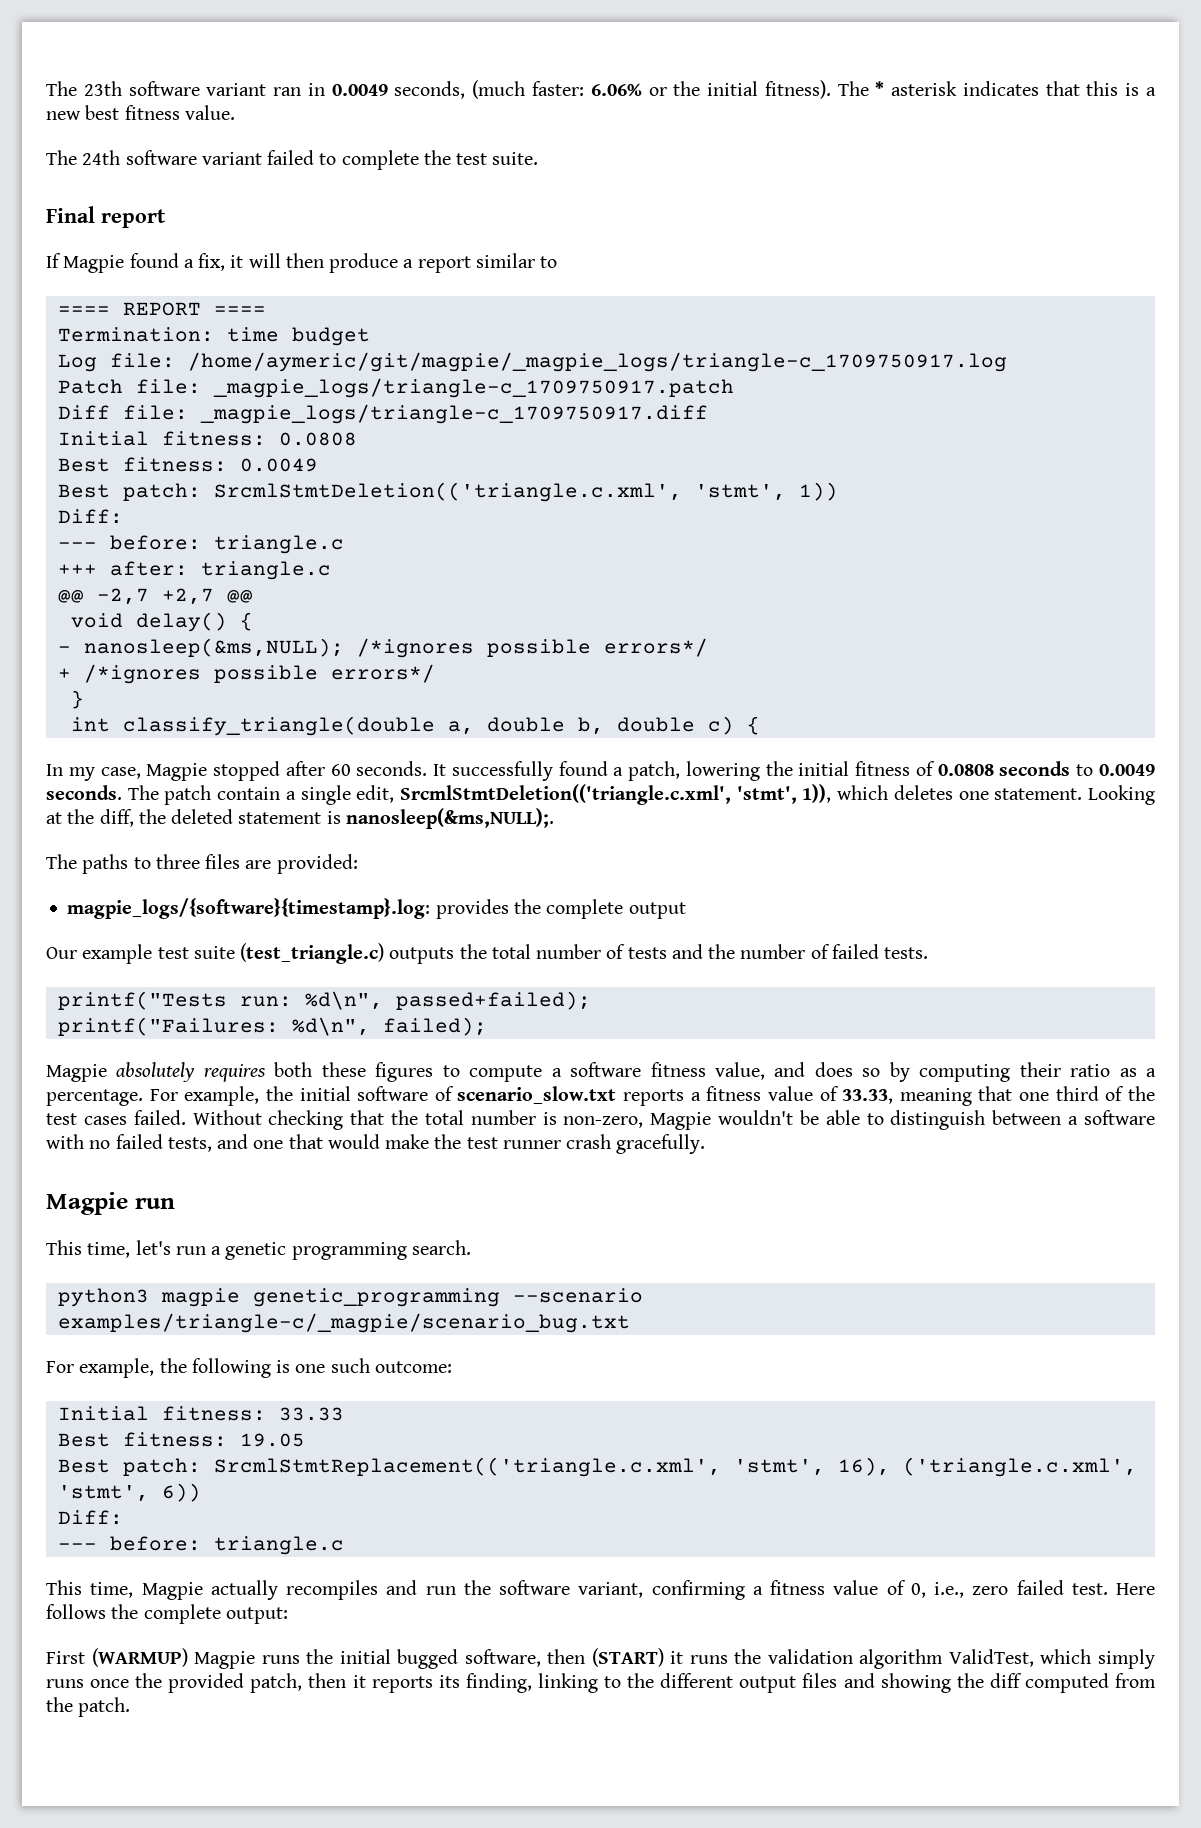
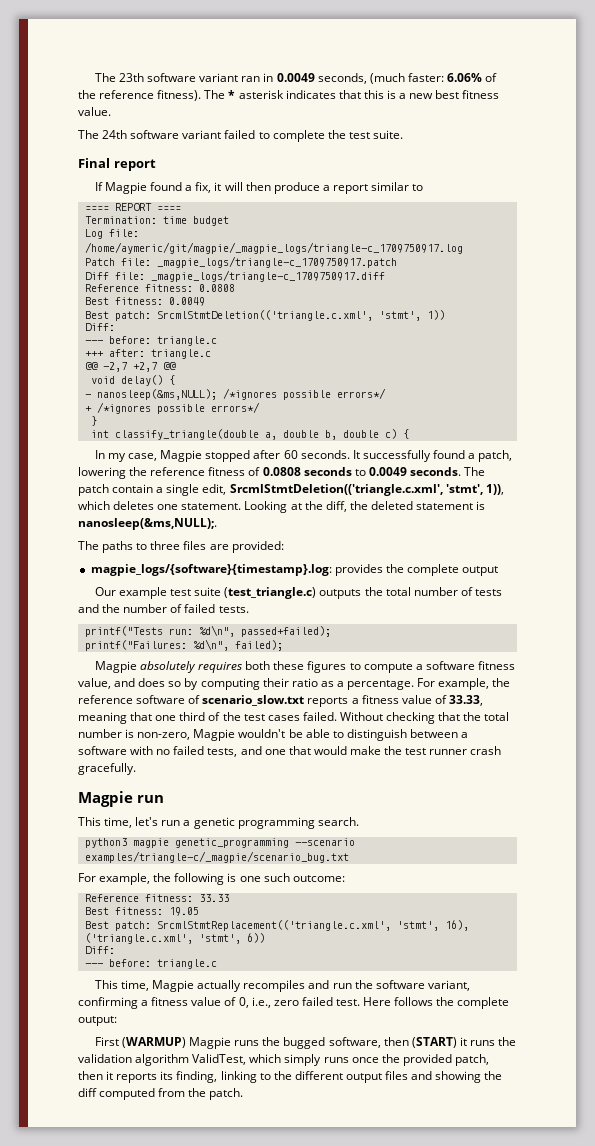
- The 23th software variant ran in 0.0049 seconds, (much faster: 6.06% or the initial fitness).
+ The 23th software variant ran in 0.0049 seconds, (much faster: 6.06% of the reference fitness).
- Initial fitness: 0.0808
+ Reference fitness: 0.0808
- It successfully found a patch, lowering the initial fitness of 0.0808 seconds to 0.0049 seconds.
+ It successfully found a patch, lowering the reference fitness of 0.0808 seconds to 0.0049 seconds.
- For example, the initial software of scenario_slow.txt reports a fitness value of 33.33, meaning that one third of the test cases failed.
+ For example, the reference software of scenario_slow.txt reports a fitness value of 33.33, meaning that one third of the test cases failed.
- Initial fitness: 33.33
+ Reference fitness: 33.33
- First (WARMUP) Magpie runs the initial bugged software, then (START) it runs the validation algorithm ValidTest, which simply runs once the provided patch, then it reports its finding, linking to the different output files and showing the diff computed from the patch.
+ First (WARMUP) Magpie runs the bugged software, then (START) it runs the validation algorithm ValidTest, which simply runs once the provided patch, then it reports its finding, linking to the different output files and showing the diff computed from the patch.

